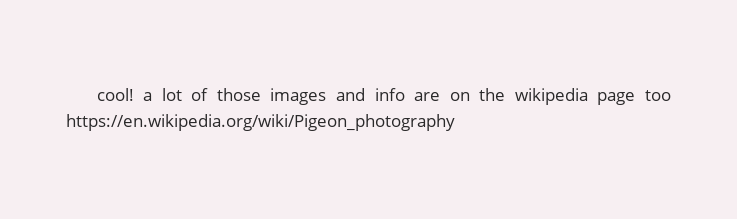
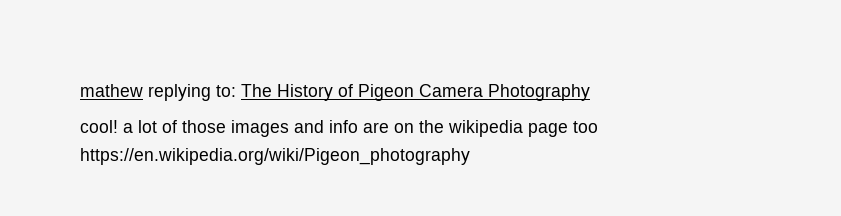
+ mathew replying to: The History of Pigeon Camera Photography

